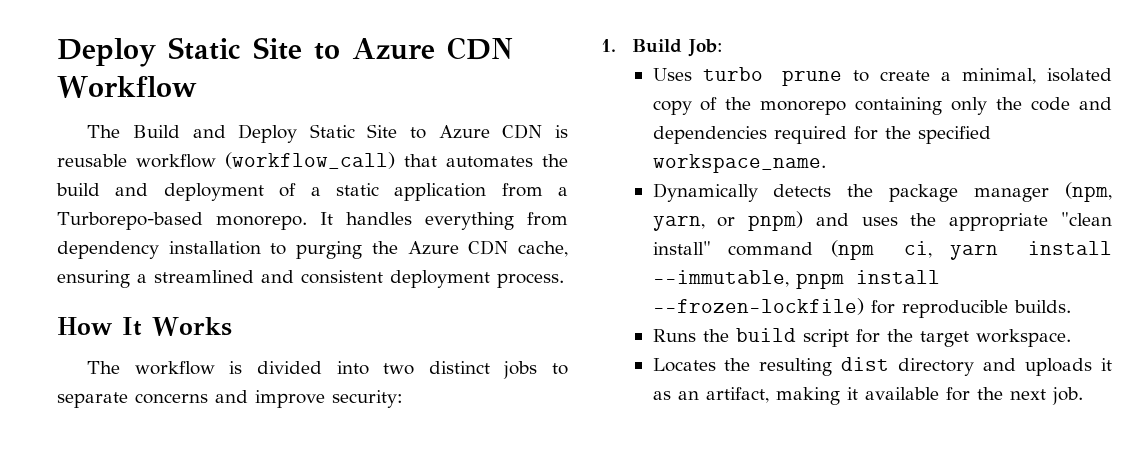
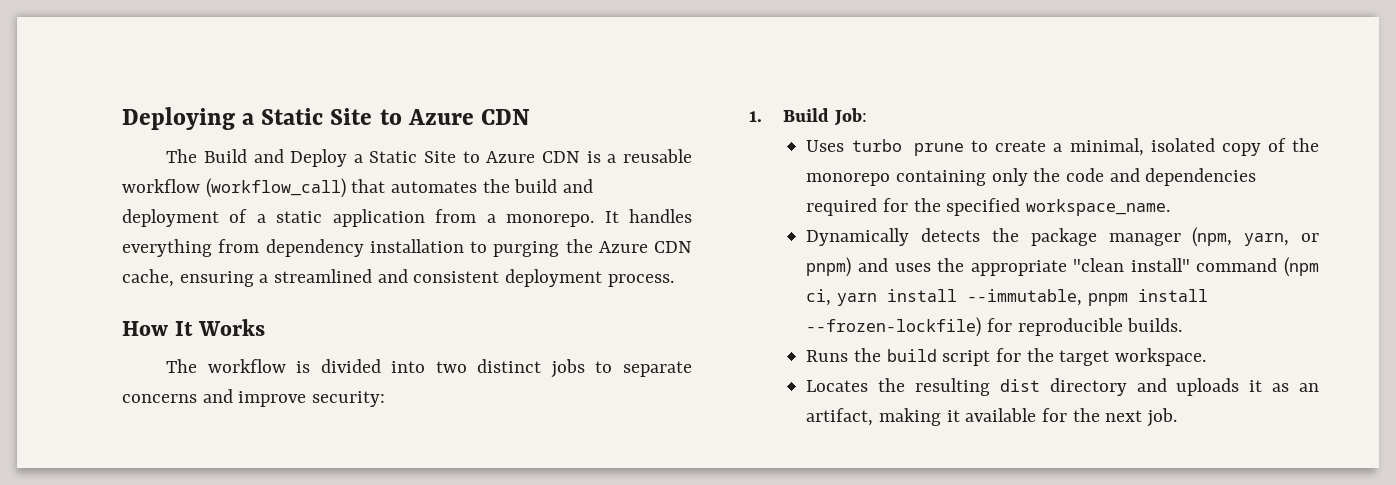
- Deploy Static Site to Azure CDN Workflow
+ Deploying a Static Site to Azure CDN
- The Build and Deploy Static Site to Azure CDN is reusable workflow (workflow_call) that automates the build and deployment of a static application from a Turborepo-based monorepo.
+ The Build and Deploy a Static Site to Azure CDN is a reusable workflow (workflow_call) that automates the build and deployment of a static application from a monorepo.

